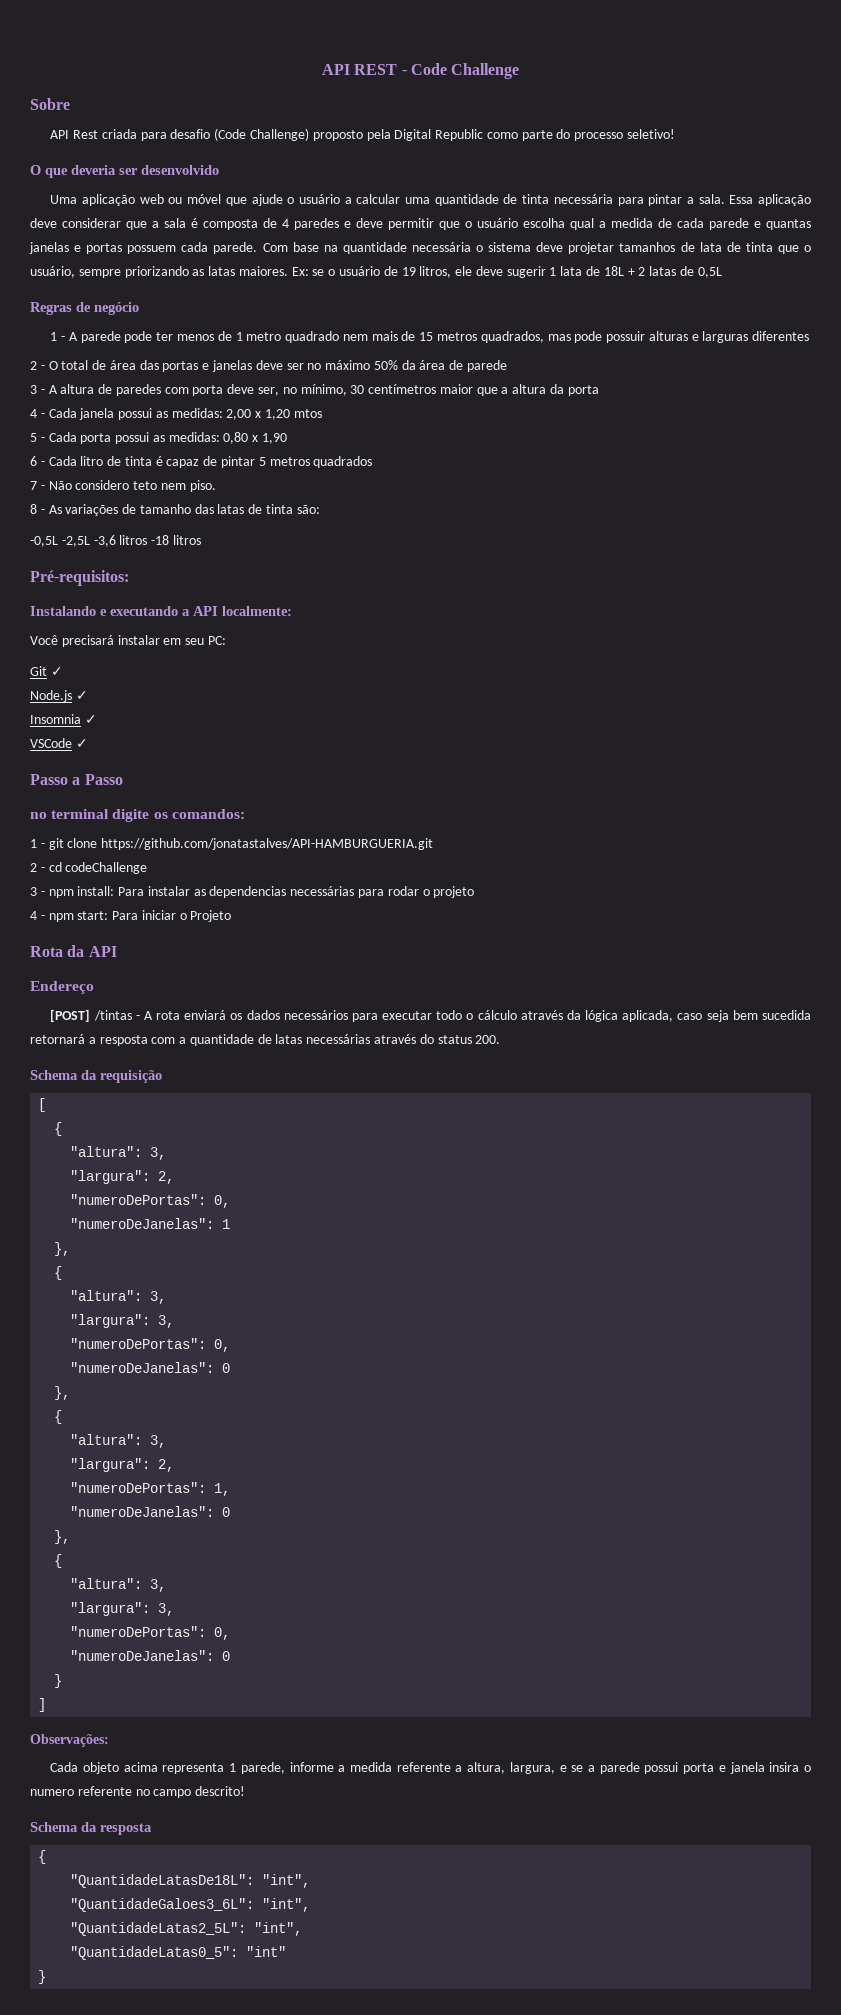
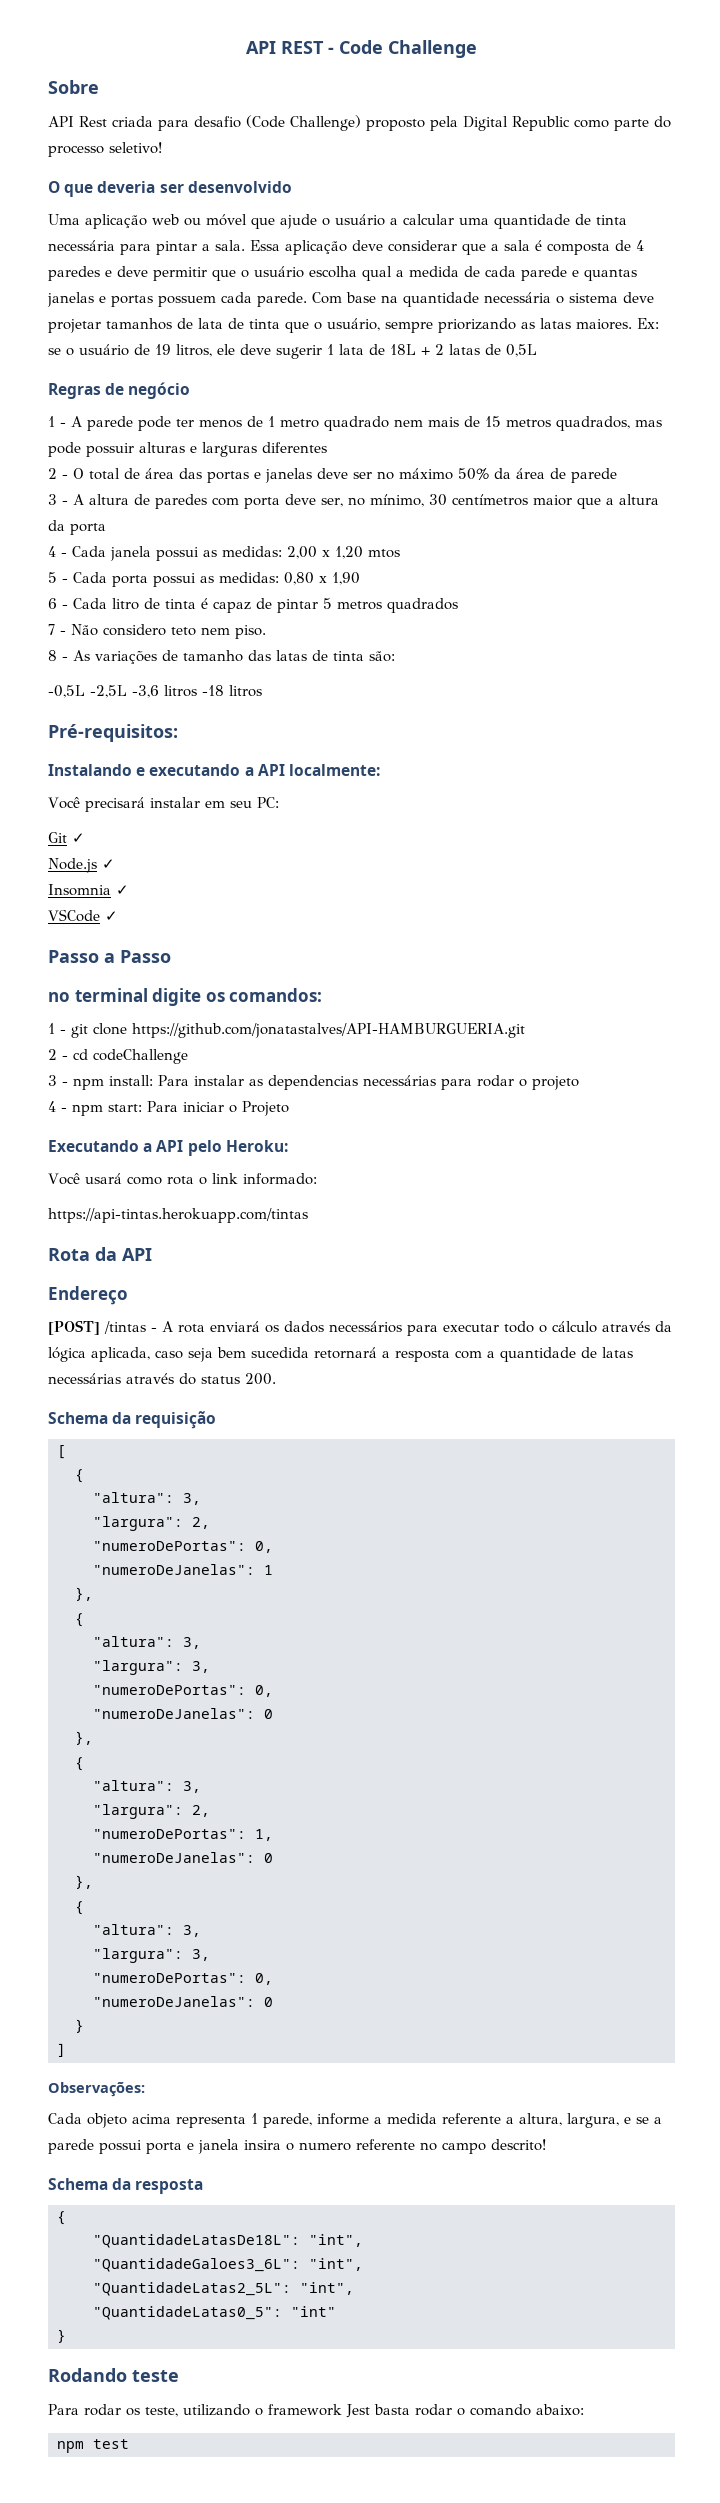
+ Executando a API pelo Heroku:
+ Você usará como rota o link informado:
+ https://api-tintas.herokuapp.com/tintas
+ Rodando teste
+ Para rodar os teste, utilizando o framework Jest basta rodar o comando abaixo:
+ npm test

